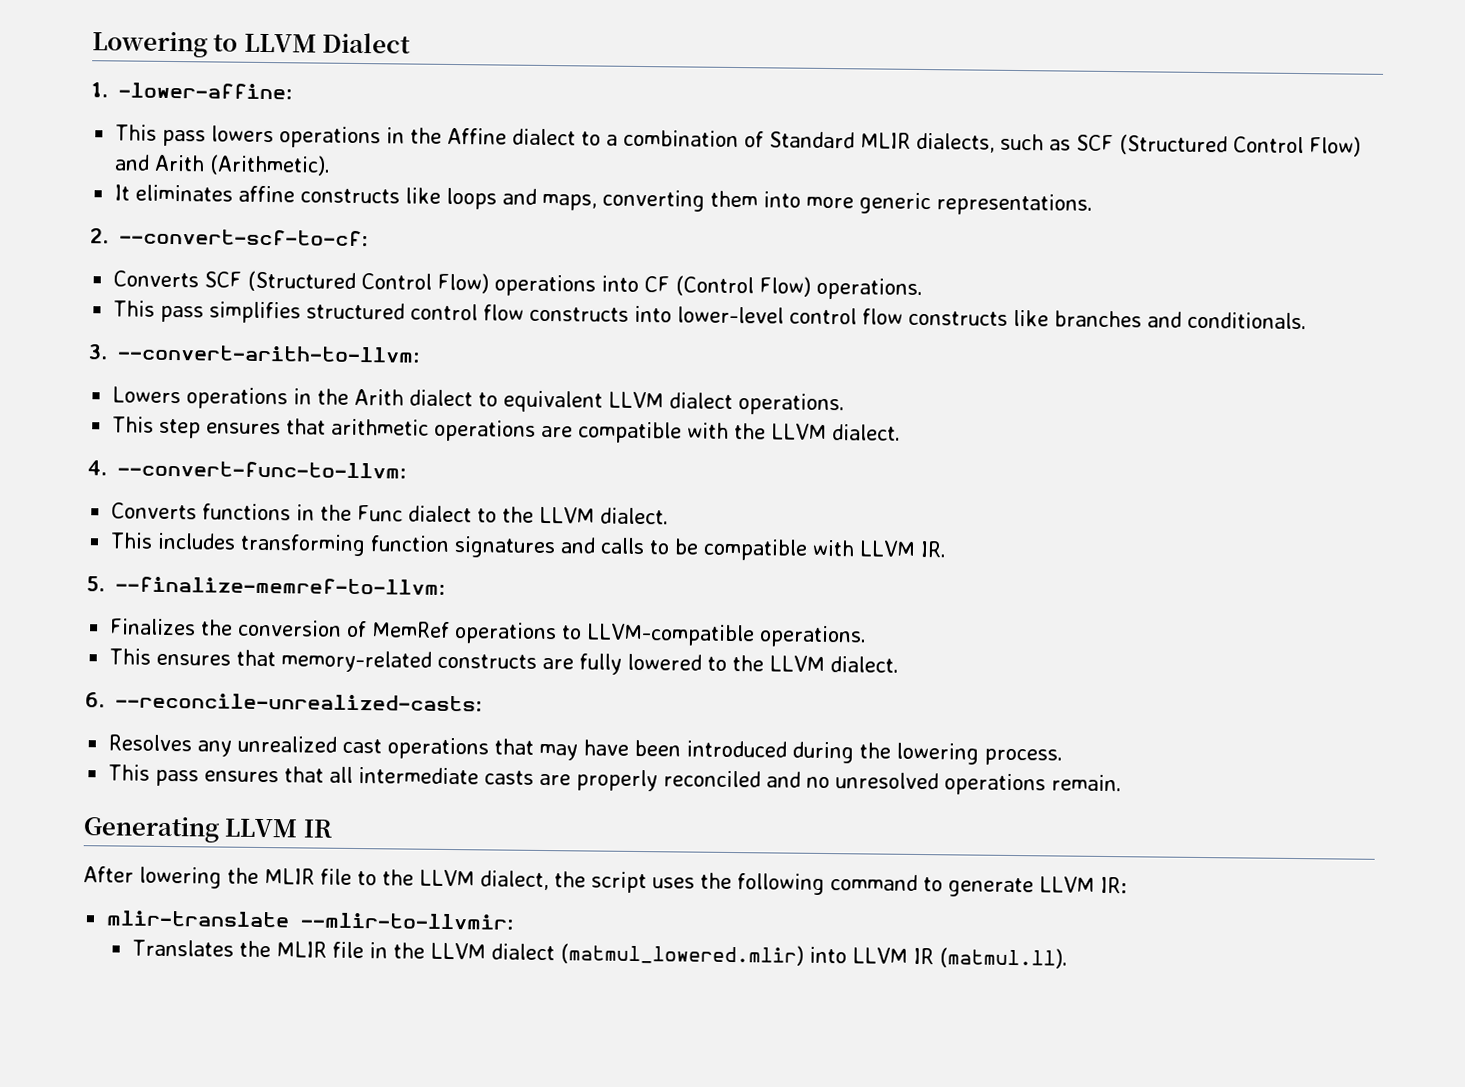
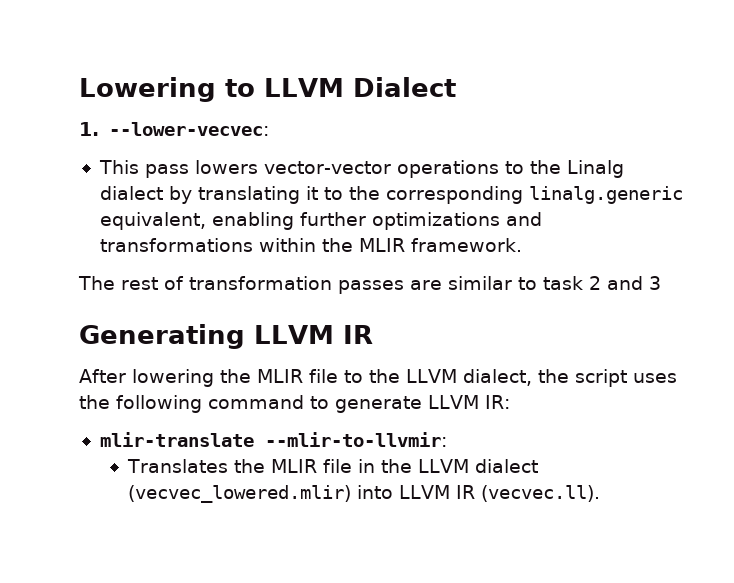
- 1. -lower-affine:
+ 1. --lower-vecvec:
- This pass lowers operations in the Affine dialect to a combination of Standard MLIR dialects, such as SCF (Structured Control Flow) and Arith (Arithmetic).
- It eliminates affine constructs like loops and maps, converting them into more generic representations.
- 2. --convert-scf-to-cf:
- Converts SCF (Structured Control Flow) operations into CF (Control Flow) operations.
- This pass simplifies structured control flow constructs into lower-level control flow constructs like branches and conditionals.
- 3. --convert-arith-to-llvm:
- Lowers operations in the Arith dialect to equivalent LLVM dialect operations.
- This step ensures that arithmetic operations are compatible with the LLVM dialect.
- 4. --convert-func-to-llvm:
- Converts functions in the Func dialect to the LLVM dialect.
- This includes transforming function signatures and calls to be compatible with LLVM IR.
- 5. --finalize-memref-to-llvm:
- Finalizes the conversion of MemRef operations to LLVM-compatible operations.
- This ensures that memory-related constructs are fully lowered to the LLVM dialect.
- 6. --reconcile-unrealized-casts:
- Resolves any unrealized cast operations that may have been introduced during the lowering process.
- This pass ensures that all intermediate casts are properly reconciled and no unresolved operations remain.
+ This pass lowers vector-vector operations to the Linalg dialect by translating it to the corresponding linalg.generic equivalent, enabling further optimizations and transformations within the MLIR framework.
+ The rest of transformation passes are similar to task 2 and 3
- Translates the MLIR file in the LLVM dialect (matmul_lowered.mlir) into LLVM IR (matmul.ll).
+ Translates the MLIR file in the LLVM dialect (vecvec_lowered.mlir) into LLVM IR (vecvec.ll).

